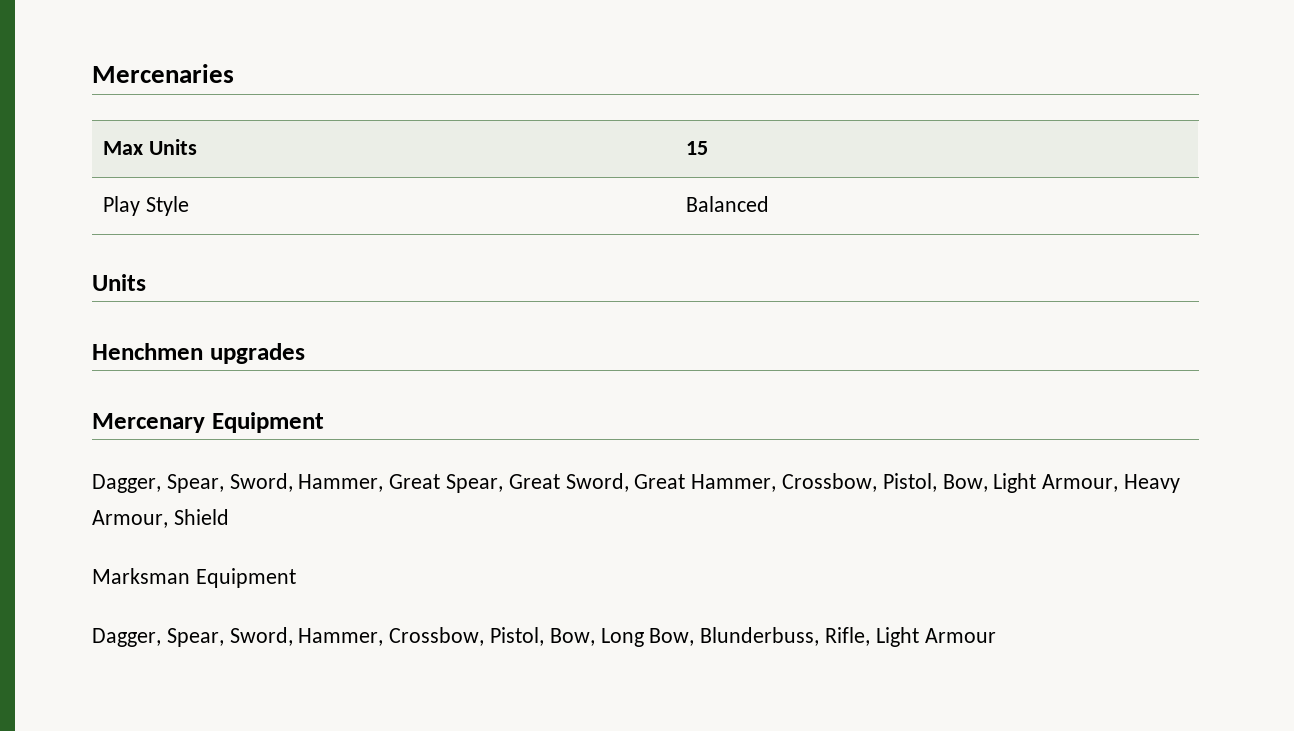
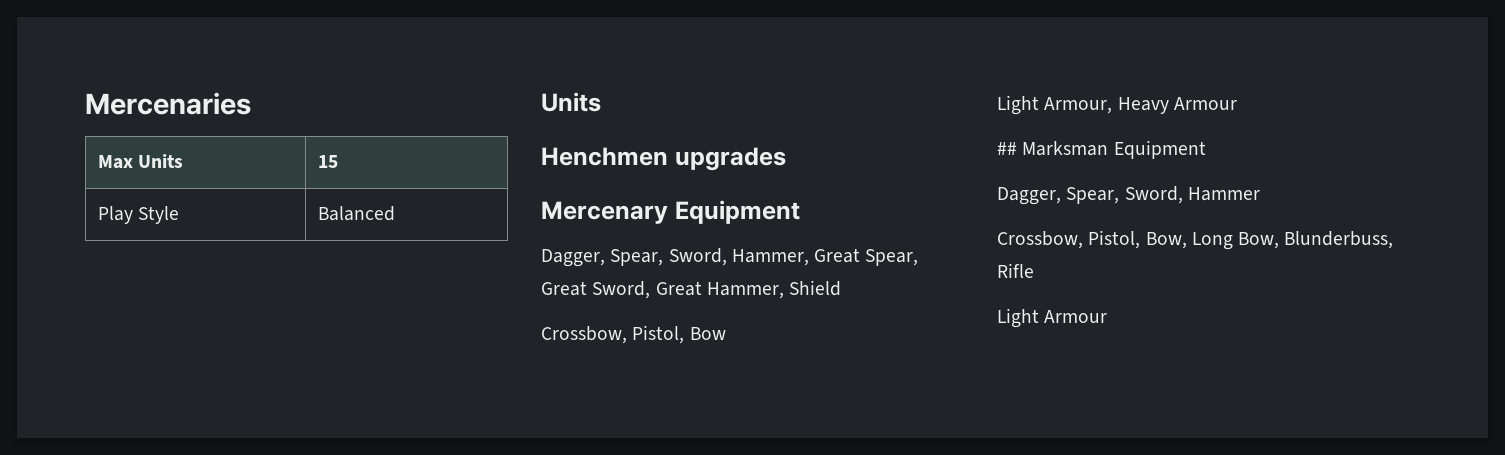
- Dagger, Spear, Sword, Hammer, Great Spear, Great Sword, Great Hammer, Crossbow, Pistol, Bow, Light Armour, Heavy Armour, Shield
- Marksman Equipment
+ Dagger, Spear, Sword, Hammer, Great Spear, Great Sword, Great Hammer, Shield
+ Crossbow, Pistol, Bow
+ Light Armour, Heavy Armour
+ ## Marksman Equipment
- Dagger, Spear, Sword, Hammer, Crossbow, Pistol, Bow, Long Bow, Blunderbuss, Rifle, Light Armour
+ Dagger, Spear, Sword, Hammer
+ Crossbow, Pistol, Bow, Long Bow, Blunderbuss, Rifle
+ Light Armour

